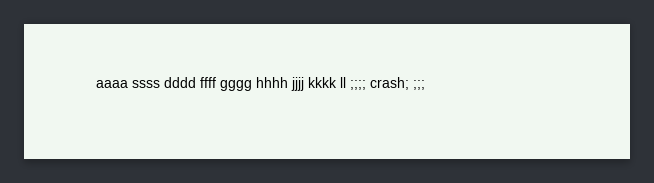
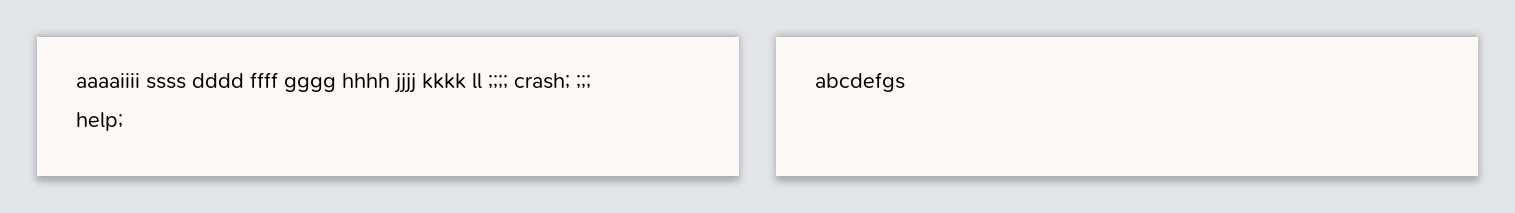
- aaaa ssss dddd ffff gggg hhhh jjjj kkkk ll ;;;; crash; ;;;
+ aaaaiiii ssss dddd ffff gggg hhhh jjjj kkkk ll ;;;; crash; ;;;
+ help;
+ abcdefgs

